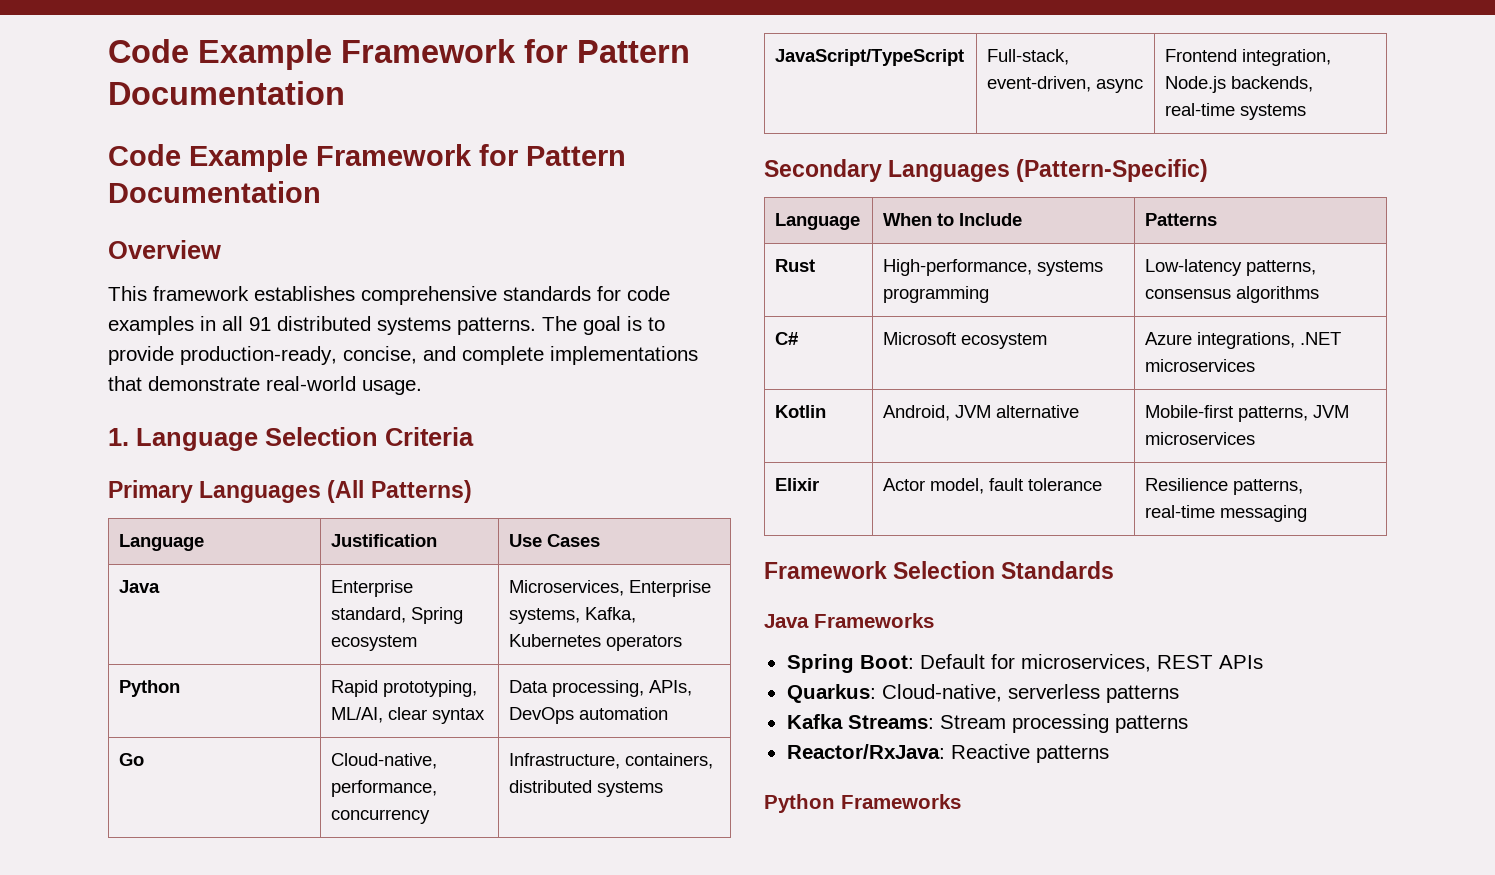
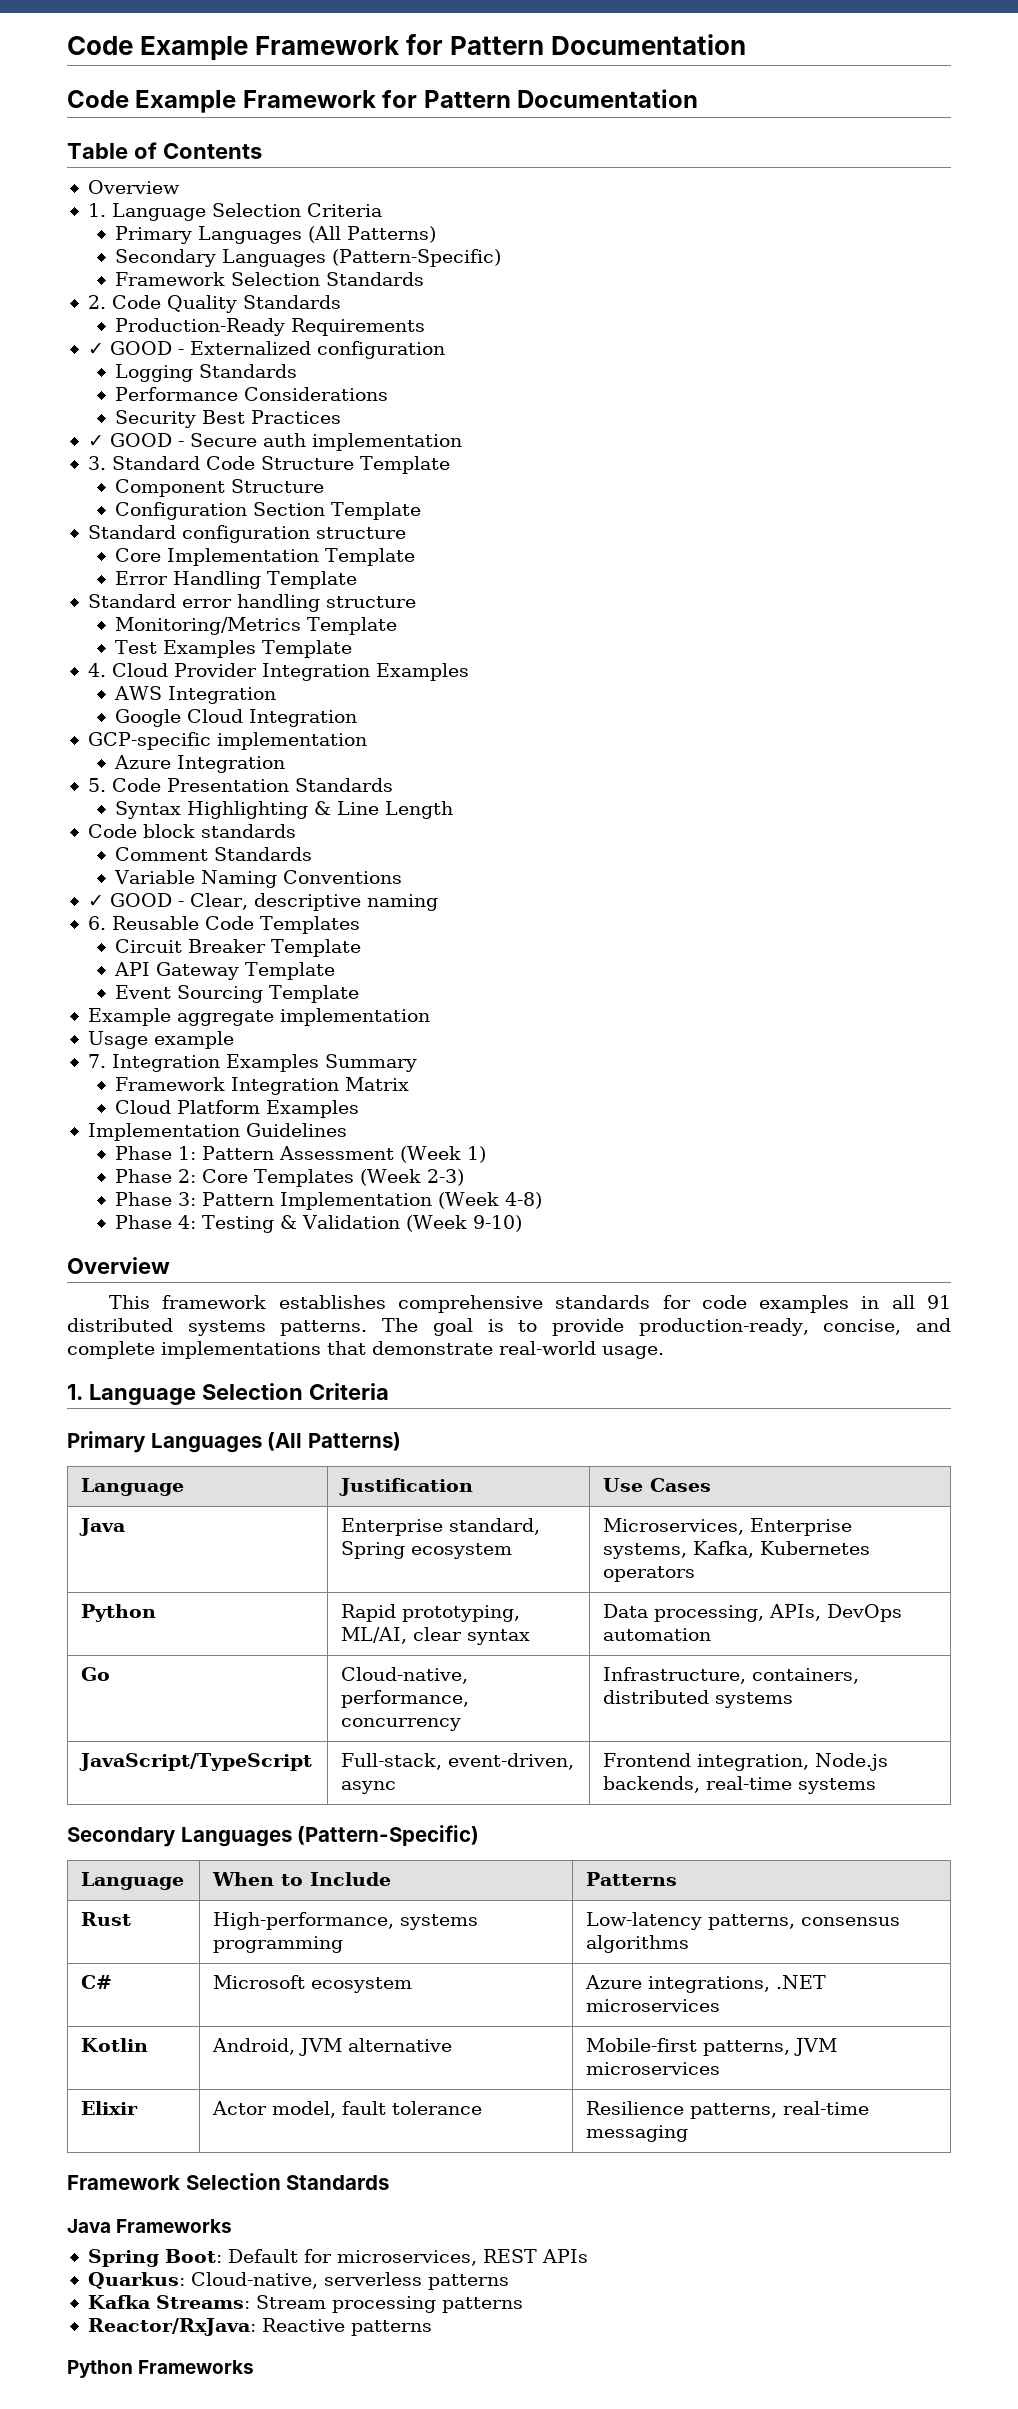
+ Table of Contents
+ Overview
+ 1. Language Selection Criteria
+ Primary Languages (All Patterns)
+ Secondary Languages (Pattern-Specific)
+ Framework Selection Standards
+ 2. Code Quality Standards
+ Production-Ready Requirements
+ ✓ GOOD - Externalized configuration
+ Logging Standards
+ Performance Considerations
+ Security Best Practices
+ ✓ GOOD - Secure auth implementation
+ 3. Standard Code Structure Template
+ Component Structure
+ Configuration Section Template
+ Standard configuration structure
+ Core Implementation Template
+ Error Handling Template
+ Standard error handling structure
+ Monitoring/Metrics Template
+ Test Examples Template
+ 4. Cloud Provider Integration Examples
+ AWS Integration
+ Google Cloud Integration
+ GCP-specific implementation
+ Azure Integration
+ 5. Code Presentation Standards
+ Syntax Highlighting & Line Length
+ Code block standards
+ Comment Standards
+ Variable Naming Conventions
+ ✓ GOOD - Clear, descriptive naming
+ 6. Reusable Code Templates
+ Circuit Breaker Template
+ API Gateway Template
+ Event Sourcing Template
+ Example aggregate implementation
+ Usage example
+ 7. Integration Examples Summary
+ Framework Integration Matrix
+ Cloud Platform Examples
+ Implementation Guidelines
+ Phase 1: Pattern Assessment (Week 1)
+ Phase 2: Core Templates (Week 2-3)
+ Phase 3: Pattern Implementation (Week 4-8)
+ Phase 4: Testing & Validation (Week 9-10)

